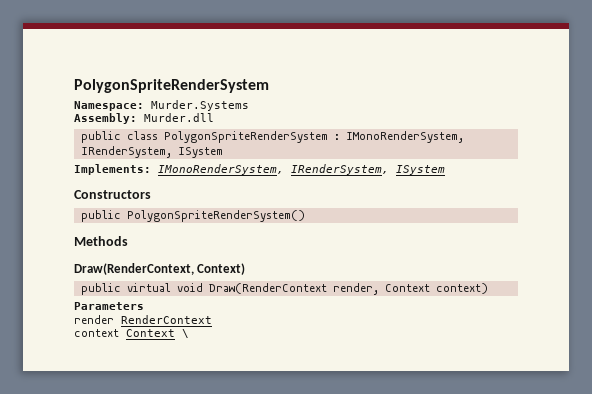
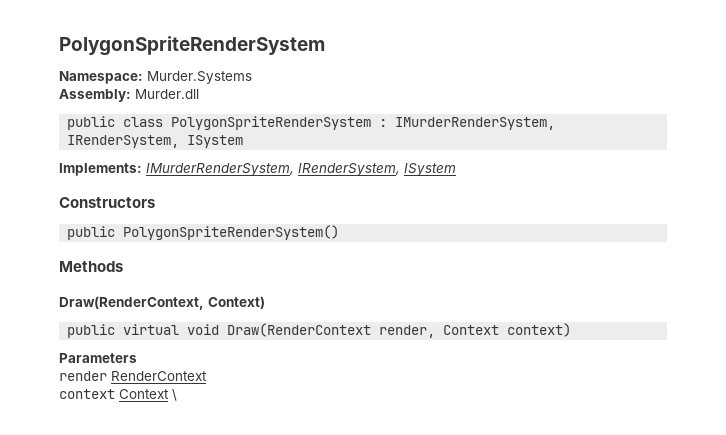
- public class PolygonSpriteRenderSystem : IMonoRenderSystem, IRenderSystem, ISystem
+ public class PolygonSpriteRenderSystem : IMurderRenderSystem, IRenderSystem, ISystem
- Implements: IMonoRenderSystem, IRenderSystem, ISystem
+ Implements: IMurderRenderSystem, IRenderSystem, ISystem

